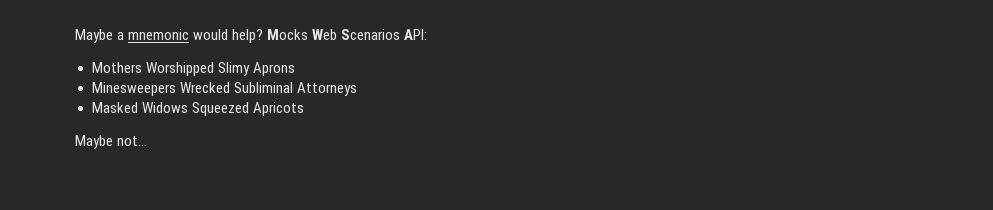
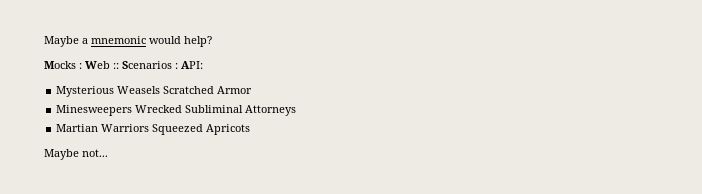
- Maybe a mnemonic would help? Mocks Web Scenarios API:
- Mothers Worshipped Slimy Aprons
+ Maybe a mnemonic would help?
+ Mocks : Web :: Scenarios : API:
+ Mysterious Weasels Scratched Armor
- Masked Widows Squeezed Apricots
+ Martian Warriors Squeezed Apricots

